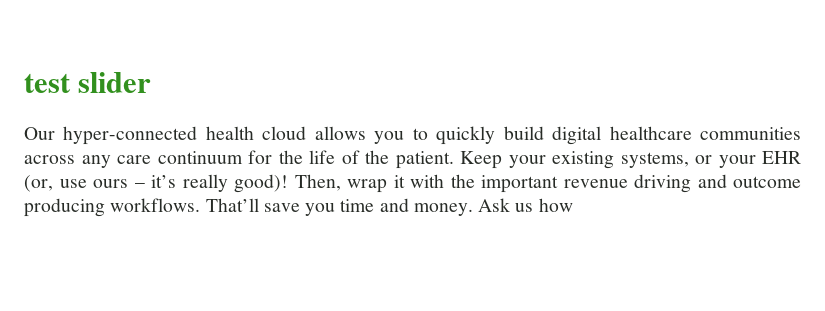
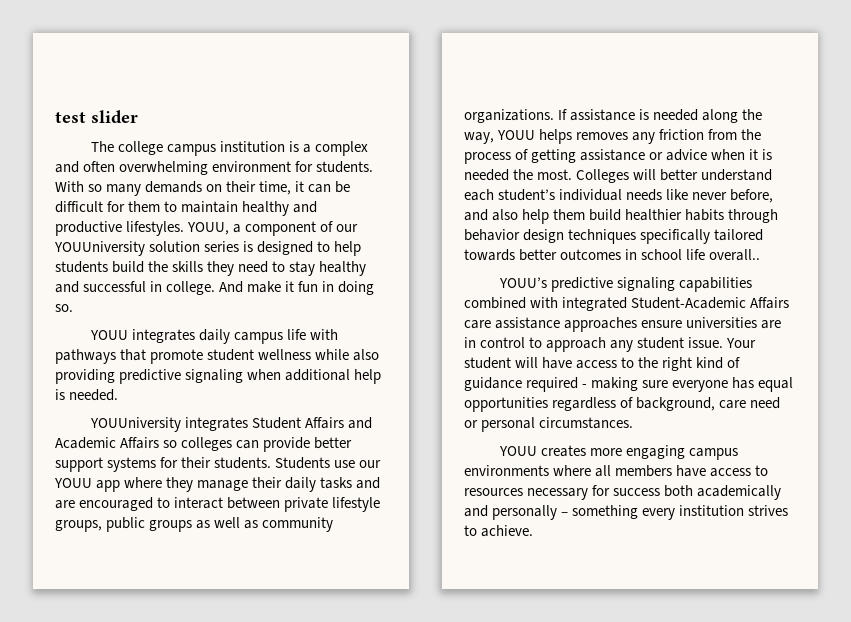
- Our hyper-connected health cloud allows you to quickly build digital healthcare communities across any care continuum for the life of the patient. Keep your existing systems, or your EHR (or, use ours – it’s really good)! Then, wrap it with the important revenue driving and outcome producing workflows. That’ll save you time and money. Ask us how
+ The college campus institution is a complex and often overwhelming environment for students. With so many demands on their time, it can be difficult for them to maintain healthy and productive lifestyles. YOUU, a component of our YOUUniversity solution series is designed to help students build the skills they need to stay healthy and successful in college. And make it fun in doing so.
+ YOUU integrates daily campus life with pathways that promote student wellness while also providing predictive signaling when additional help is needed.
+ YOUUniversity integrates Student Affairs and Academic Affairs so colleges can provide better support systems for their students. Students use our YOUU app where they manage their daily tasks and are encouraged to interact between private lifestyle groups, public groups as well as community organizations. If assistance is needed along the way, YOUU helps removes any friction from the process of getting assistance or advice when it is needed the most. Colleges will better understand each student’s individual needs like never before, and also help them build healthier habits through behavior design techniques specifically tailored towards better outcomes in school life overall..
+ YOUU’s predictive signaling capabilities combined with integrated Student-Academic Affairs care assistance approaches ensure universities are in control to approach any student issue. Your student will have access to the right kind of guidance required - making sure everyone has equal opportunities regardless of background, care need or personal circumstances.
+ YOUU creates more engaging campus environments where all members have access to resources necessary for success both academically and personally – something every institution strives to achieve.

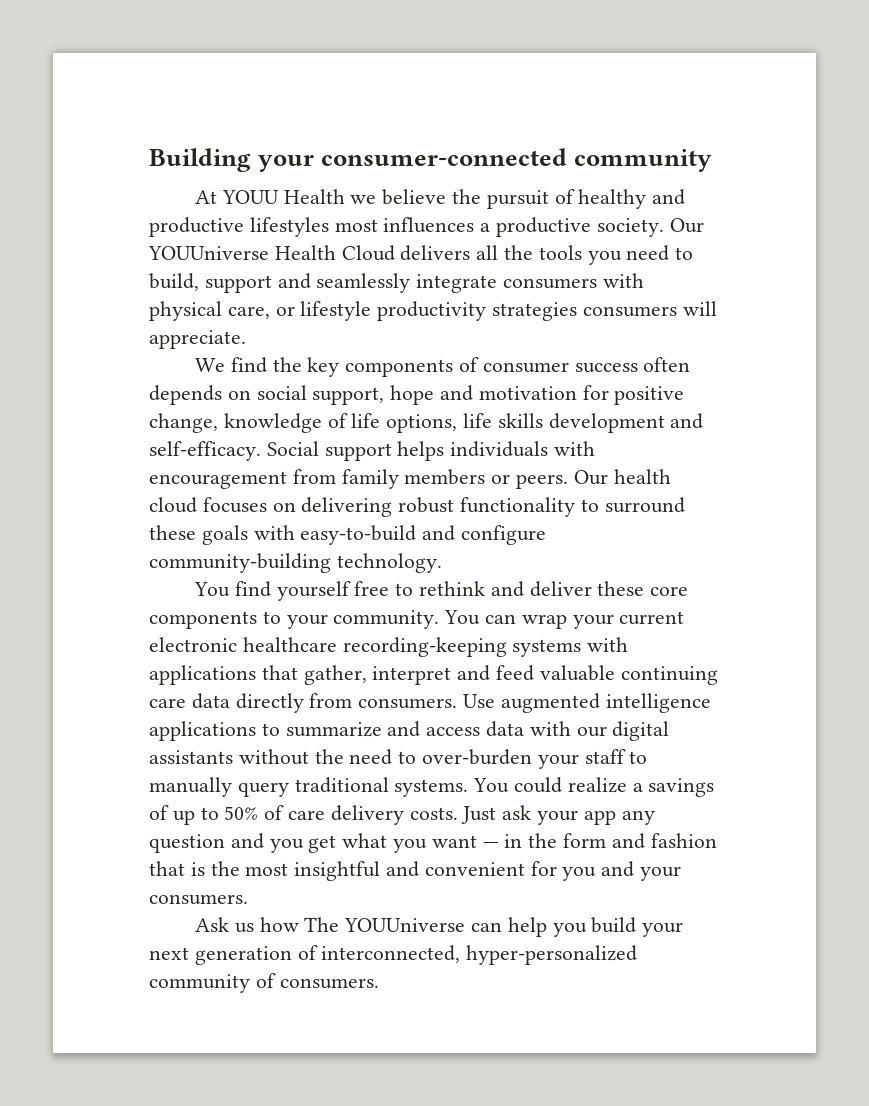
- test slider
- The college campus institution is a complex and often overwhelming environment for students. With so many demands on their time, it can be difficult for them to maintain healthy and productive lifestyles. YOUU, a component of our YOUUniversity solution series is designed to help students build the skills they need to stay healthy and successful in college. And make it fun in doing so.
- YOUU integrates daily campus life with pathways that promote student wellness while also providing predictive signaling when additional help is needed.
- YOUUniversity integrates Student Affairs and Academic Affairs so colleges can provide better support systems for their students. Students use our YOUU app where they manage their daily tasks and are encouraged to interact between private lifestyle groups, public groups as well as community organizations. If assistance is needed along the way, YOUU helps removes any friction from the process of getting assistance or advice when it is needed the most. Colleges will better understand each student’s individual needs like never before, and also help them build healthier habits through behavior design techniques specifically tailored towards better outcomes in school life overall..
- YOUU’s predictive signaling capabilities combined with integrated Student-Academic Affairs care assistance approaches ensure universities are in control to approach any student issue. Your student will have access to the right kind of guidance required - making sure everyone has equal opportunities regardless of background, care need or personal circumstances.
- YOUU creates more engaging campus environments where all members have access to resources necessary for success both academically and personally – something every institution strives to achieve.
+ Building your consumer-connected community
+ At YOUU Health we believe the pursuit of healthy and productive lifestyles most influences a productive society. Our YOUUniverse Health Cloud delivers all the tools you need to build, support and seamlessly integrate consumers with physical care, or lifestyle productivity strategies consumers will appreciate.
+ We find the key components of consumer success often depends on social support, hope and motivation for positive change, knowledge of life options, life skills development and self-efficacy. Social support helps individuals with encouragement from family members or peers. Our health cloud focuses on delivering robust functionality to surround these goals with easy-to-build and configure community-building technology.
+ You find yourself free to rethink and deliver these core components to your community. You can wrap your current electronic healthcare recording-keeping systems with applications that gather, interpret and feed valuable continuing care data directly from consumers. Use augmented intelligence applications to summarize and access data with our digital assistants without the need to over-burden your staff to manually query traditional systems. You could realize a savings of up to 50% of care delivery costs. Just ask your app any question and you get what you want — in the form and fashion that is the most insightful and convenient for you and your consumers.
+ Ask us how The YOUUniverse can help you build your next generation of interconnected, hyper-personalized community of consumers.

